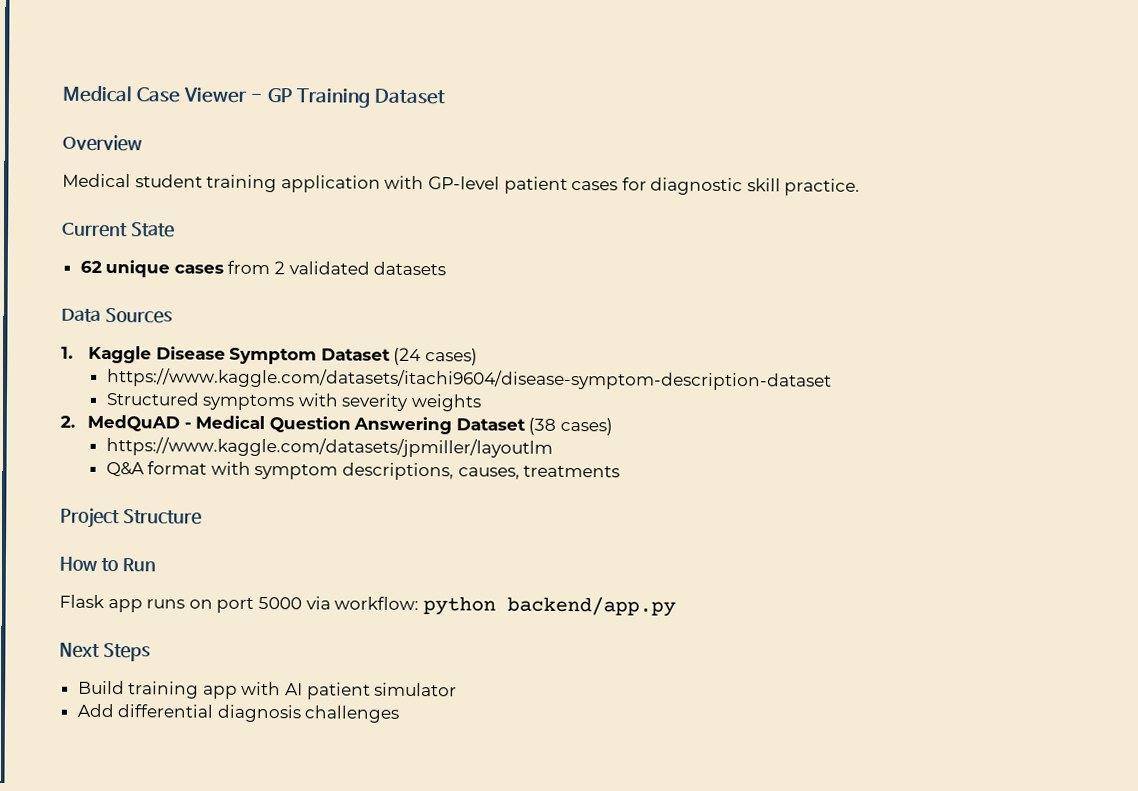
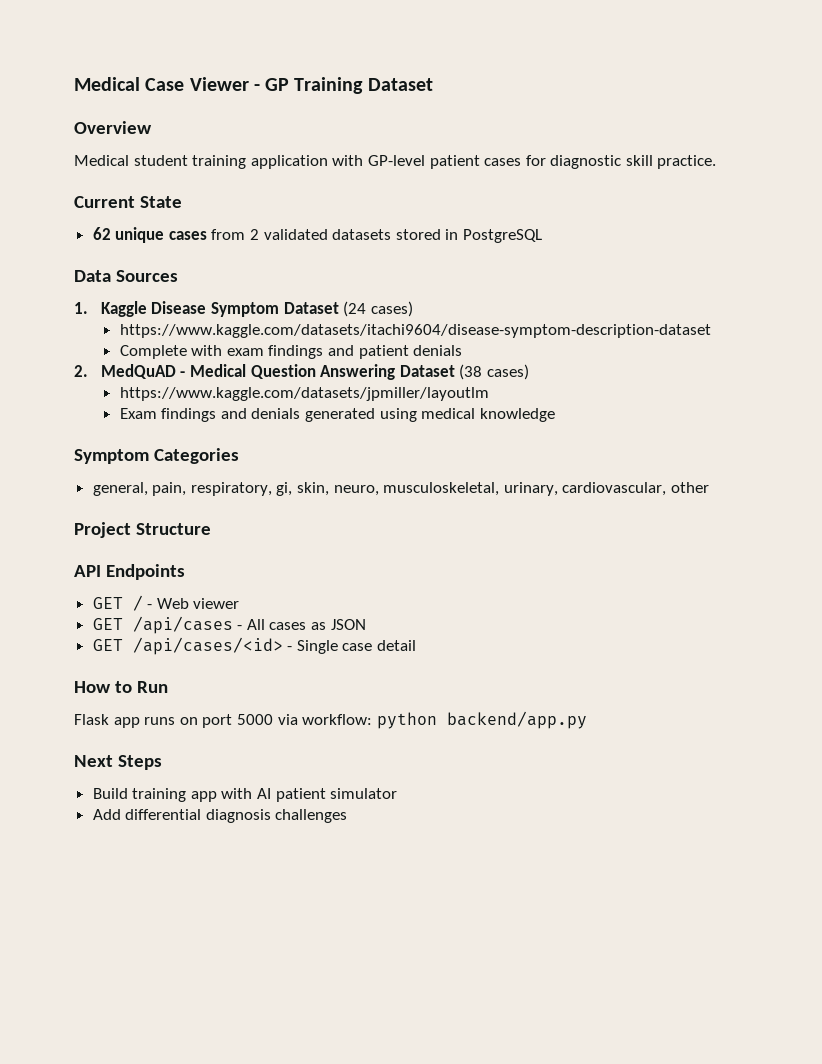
- 62 unique cases from 2 validated datasets
+ 62 unique cases from 2 validated datasets stored in PostgreSQL
- Structured symptoms with severity weights
+ Complete with exam findings and patient denials
- Q&A format with symptom descriptions, causes, treatments
+ Exam findings and denials generated using medical knowledge
+ Symptom Categories
+ general, pain, respiratory, gi, skin, neuro, musculoskeletal, urinary, cardiovascular, other
  Project Structure
+ API Endpoints
+ GET / - Web viewer
+ GET /api/cases - All cases as JSON
+ GET /api/cases/<id> - Single case detail

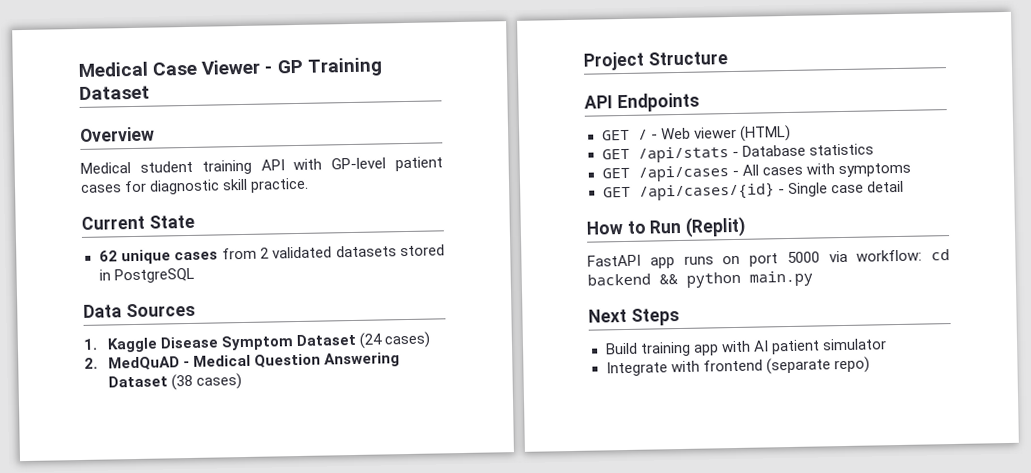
- Medical student training application with GP-level patient cases for diagnostic skill practice.
+ Medical student training API with GP-level patient cases for diagnostic skill practice.
- https://www.kaggle.com/datasets/itachi9604/disease-symptom-description-dataset
- Complete with exam findings and patient denials
- https://www.kaggle.com/datasets/jpmiller/layoutlm
- Exam findings and denials generated using medical knowledge
- Symptom Categories
- general, pain, respiratory, gi, skin, neuro, musculoskeletal, urinary, cardiovascular, other
- GET / - Web viewer
+ GET / - Web viewer (HTML)
+ GET /api/stats - Database statistics
- GET /api/cases - All cases as JSON
- GET /api/cases/<id> - Single case detail
+ GET /api/cases - All cases with symptoms
+ GET /api/cases/{id} - Single case detail
- How to Run
- Flask app runs on port 5000 via workflow: python backend/app.py
+ How to Run (Replit)
+ FastAPI app runs on port 5000 via workflow: cd backend && python main.py
- Add differential diagnosis challenges
+ Integrate with frontend (separate repo)

